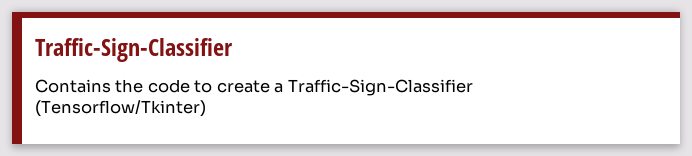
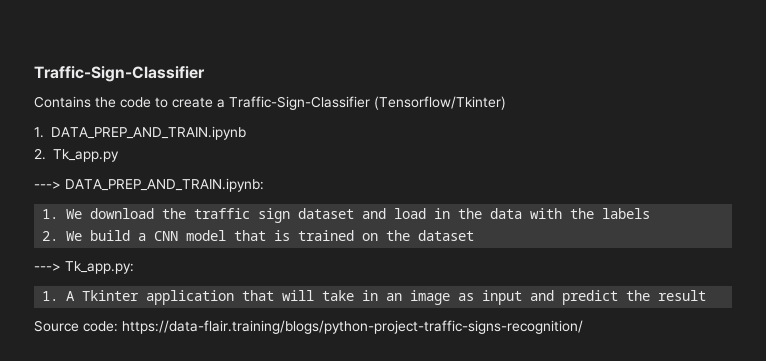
+ 1. DATA_PREP_AND_TRAIN.ipynb
+ 2. Tk_app.py
+ ---> DATA_PREP_AND_TRAIN.ipynb:
+ 1. We download the traffic sign dataset and load in the data with the labels
+ 2. We build a CNN model that is trained on the dataset
+ ---> Tk_app.py:
+ 1. A Tkinter application that will take in an image as input and predict the result
+ Source code: https://data-flair.training/blogs/python-project-traffic-signs-recognition/

